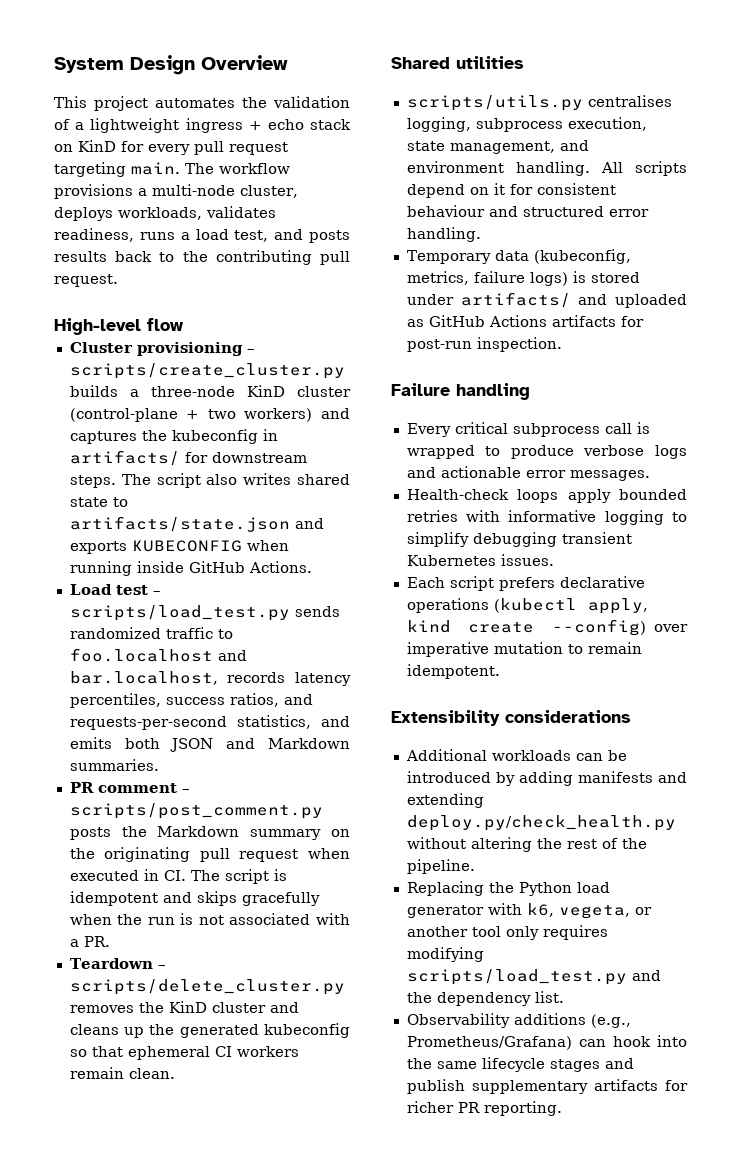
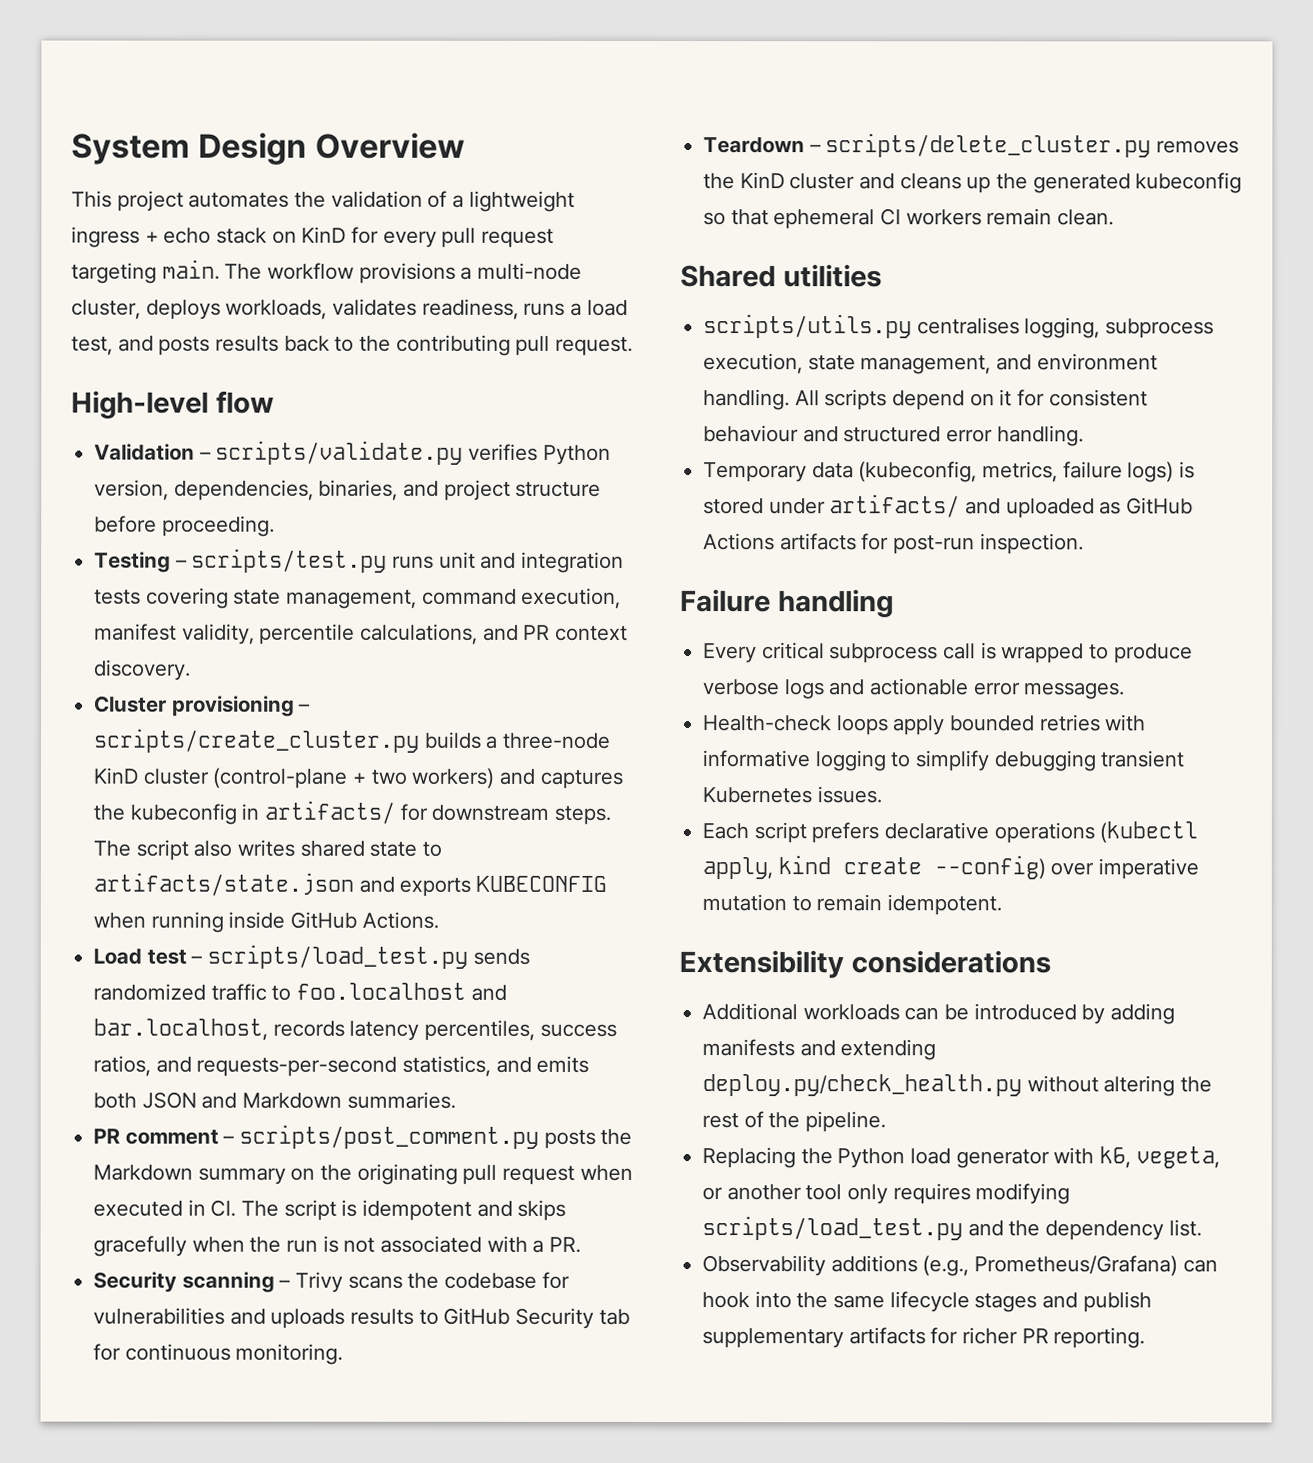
+ Validation – scripts/validate.py verifies Python version, dependencies, binaries, and project structure before proceeding.
+ Testing – scripts/test.py runs unit and integration tests covering state management, command execution, manifest validity, percentile calculations, and PR context discovery.
+ Security scanning – Trivy scans the codebase for vulnerabilities and uploads results to GitHub Security tab for continuous monitoring.

